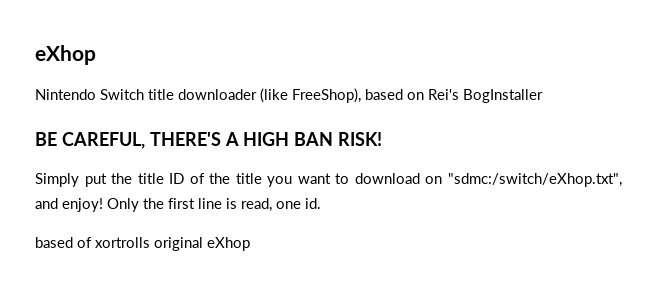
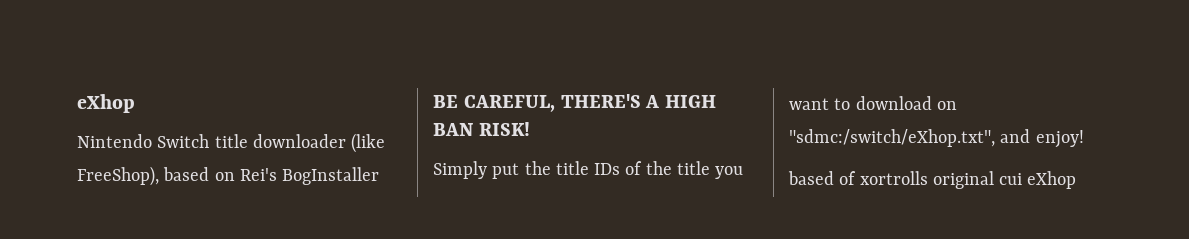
- Simply put the title ID of the title you want to download on "sdmc:/switch/eXhop.txt", and enjoy! Only the first line is read, one id.
+ Simply put the title IDs of the title you want to download on "sdmc:/switch/eXhop.txt", and enjoy!
- based of xortrolls original eXhop
+ based of xortrolls original cui eXhop

